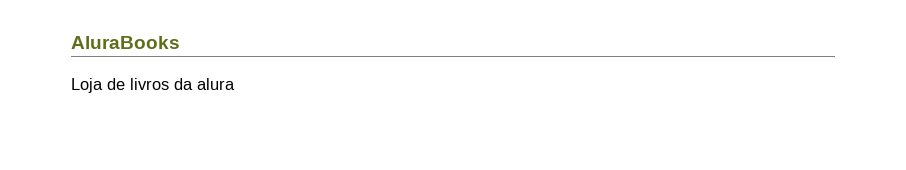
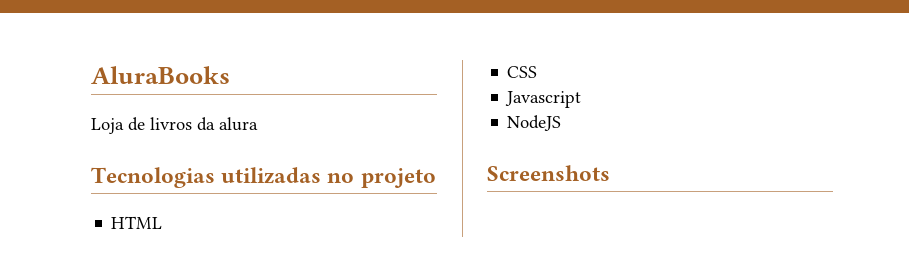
+ Tecnologias utilizadas no projeto
+ HTML
+ CSS
+ Javascript
+ NodeJS
+ Screenshots

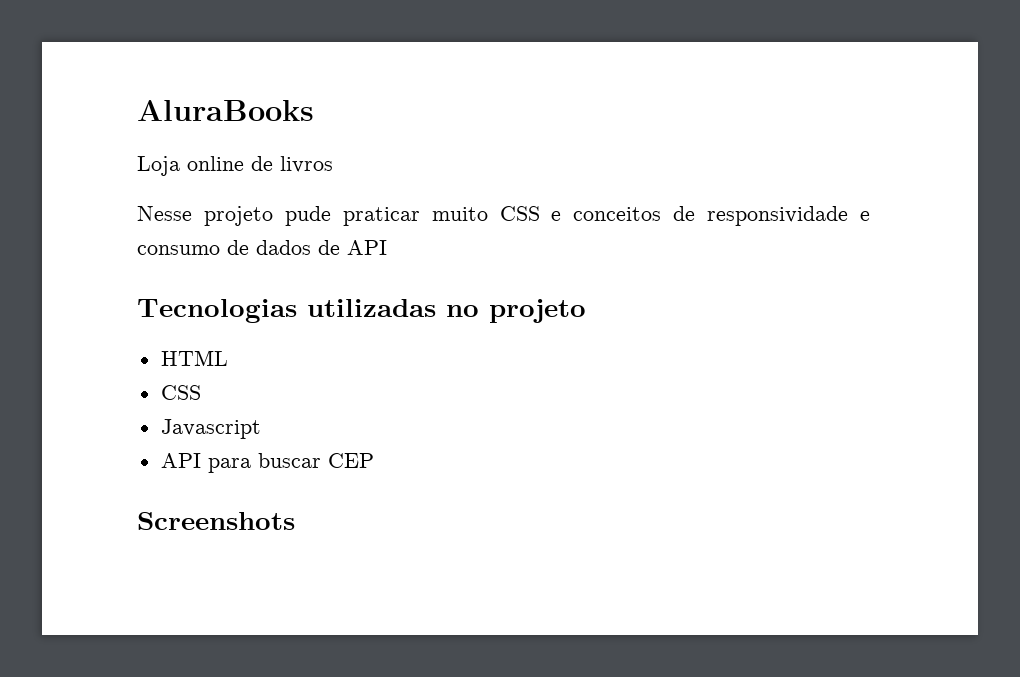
- Loja de livros da alura
+ Loja online de livros
+ Nesse projeto pude praticar muito CSS e conceitos de responsividade e consumo de dados de API
- NodeJS
+ API para buscar CEP

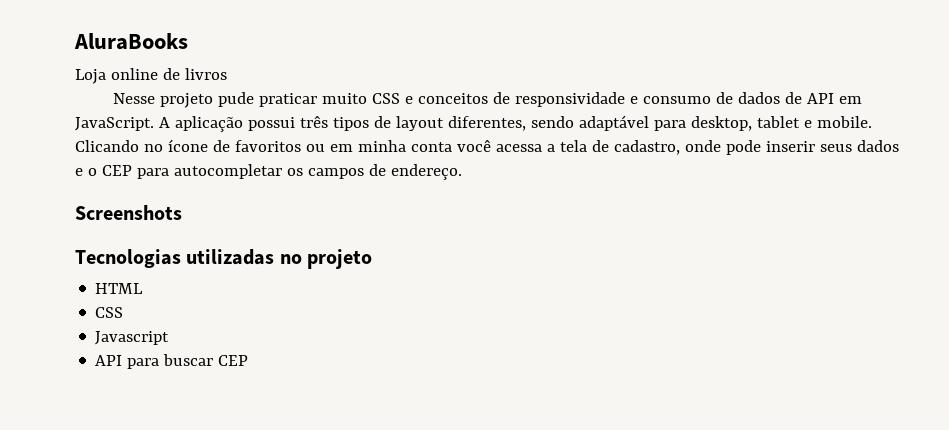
- Nesse projeto pude praticar muito CSS e conceitos de responsividade e consumo de dados de API
+ Nesse projeto pude praticar muito CSS e conceitos de responsividade e consumo de dados de API em JavaScript. A aplicação possui três tipos de layout diferentes, sendo adaptável para desktop, tablet e mobile. Clicando no ícone de favoritos ou em minha conta você acessa a tela de cadastro, onde pode inserir seus dados e o CEP para autocompletar os campos de endereço.
+ Screenshots
- Screenshots

